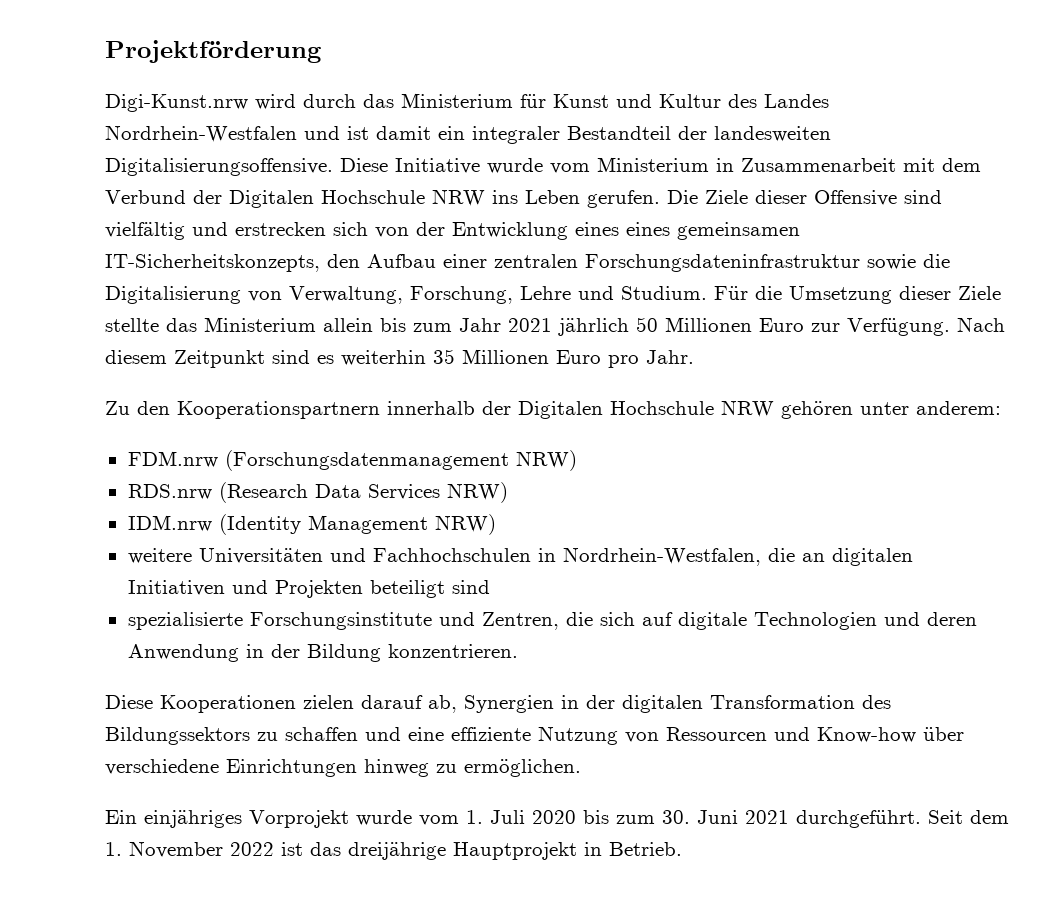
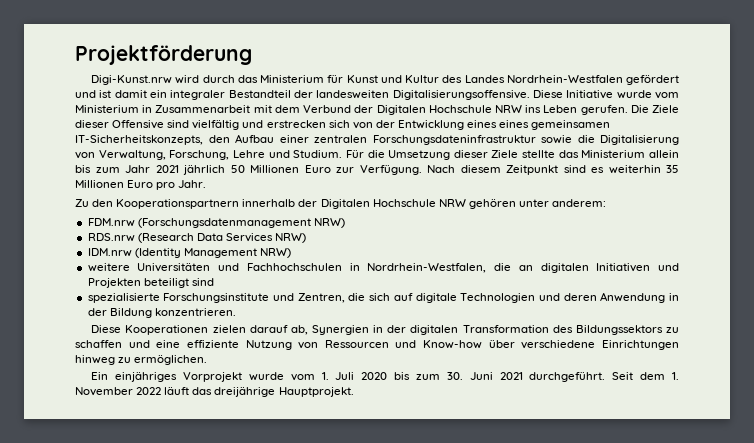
- Digi-Kunst.nrw wird durch das Ministerium für Kunst und Kultur des Landes Nordrhein-Westfalen und ist damit ein integraler Bestandteil der landesweiten Digitalisierungsoffensive.
+ Digi-Kunst.nrw wird durch das Ministerium für Kunst und Kultur des Landes Nordrhein-Westfalen gefördert und ist damit ein integraler Bestandteil der landesweiten Digitalisierungsoffensive.
- Seit dem 1. November 2022 ist das dreijährige Hauptprojekt in Betrieb.
+ Seit dem 1. November 2022 läuft das dreijährige Hauptprojekt.

